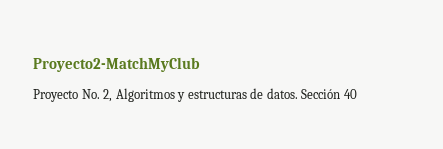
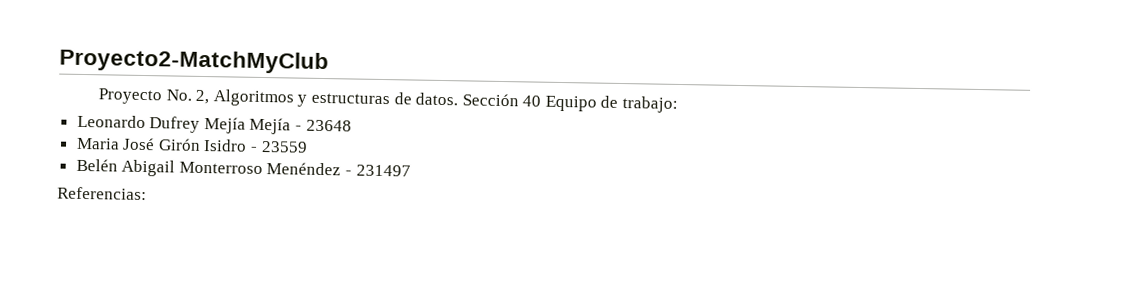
- Sección 40
+ Sección 40 Equipo de trabajo:
+ Leonardo Dufrey Mejía Mejía - 23648
+ Maria José Girón Isidro - 23559
+ Belén Abigail Monterroso Menéndez - 231497
+ Referencias:

